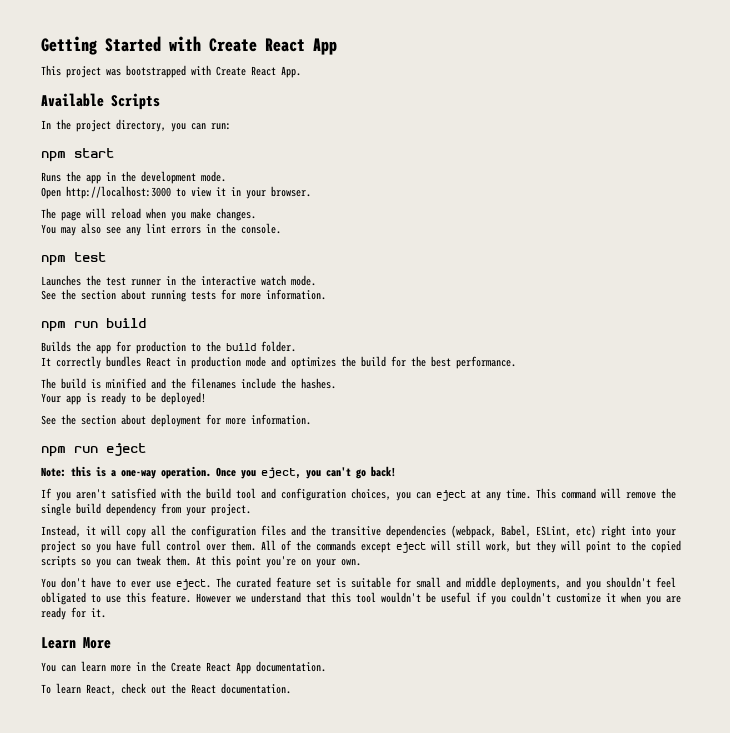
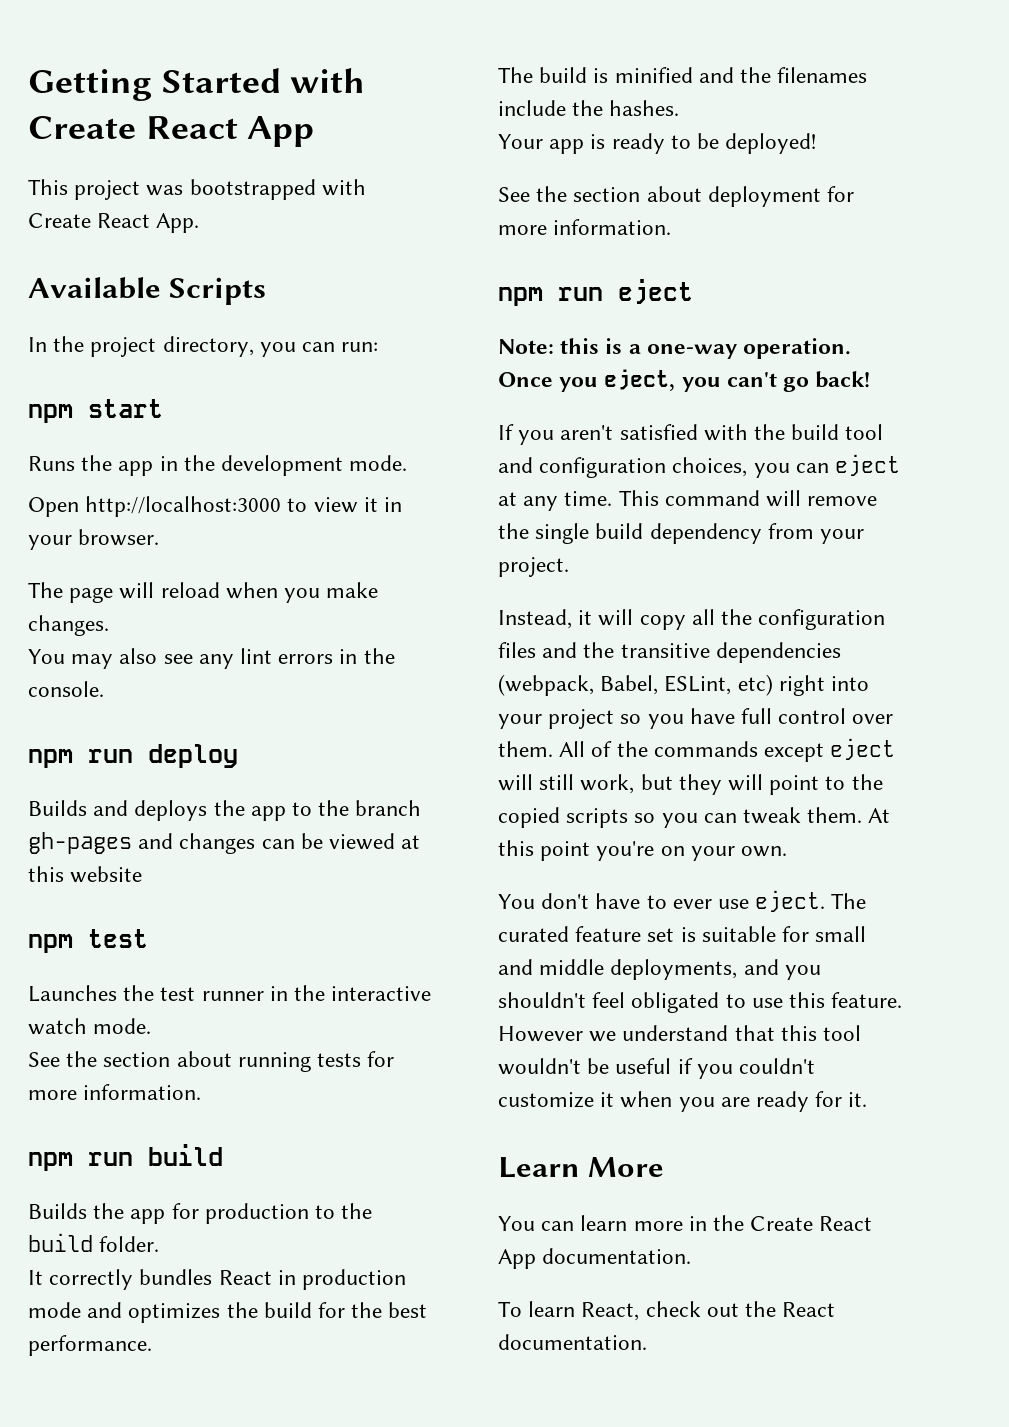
+ npm run deploy
+ Builds and deploys the app to the branch gh-pages and changes can be viewed at this website

